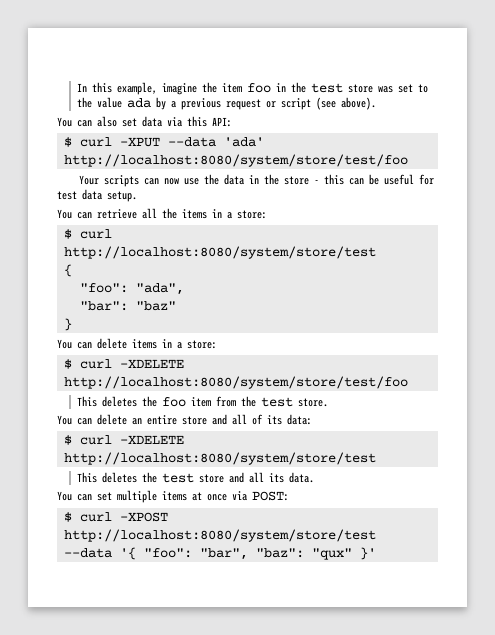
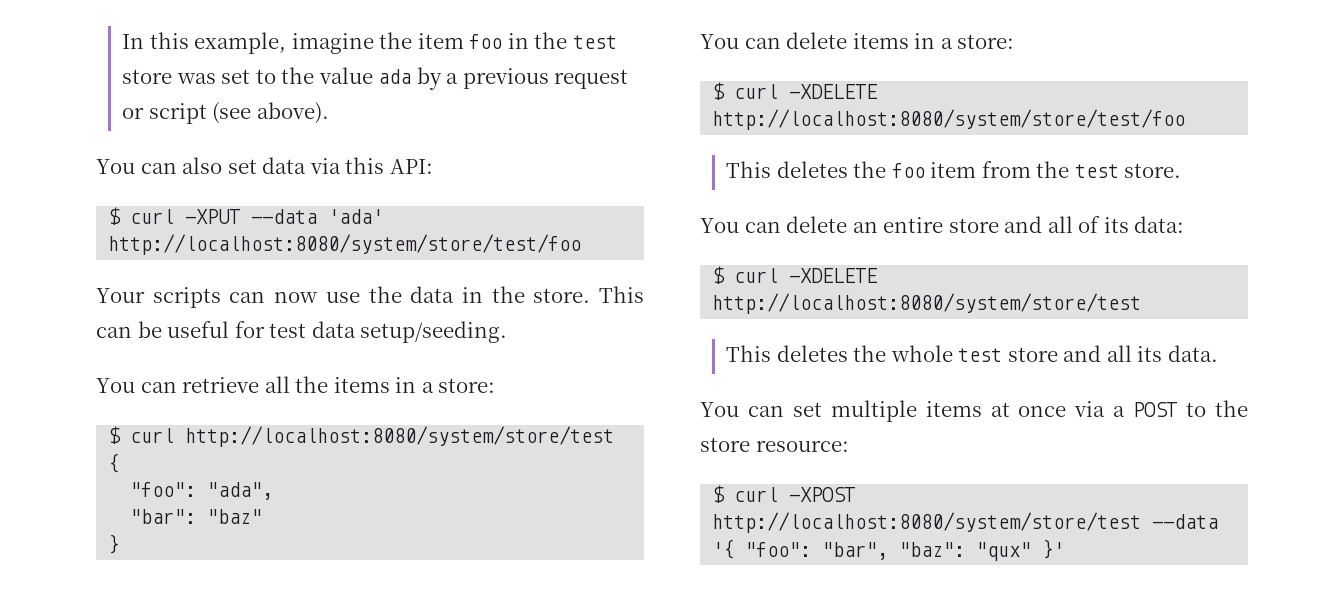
- Your scripts can now use the data in the store - this can be useful for test data setup.
+ Your scripts can now use the data in the store. This can be useful for test data setup/seeding.
- This deletes the test store and all its data.
+ This deletes the whole test store and all its data.
- You can set multiple items at once via POST:
+ You can set multiple items at once via a POST to the store resource:

